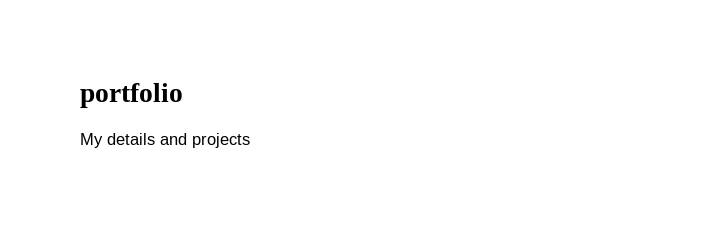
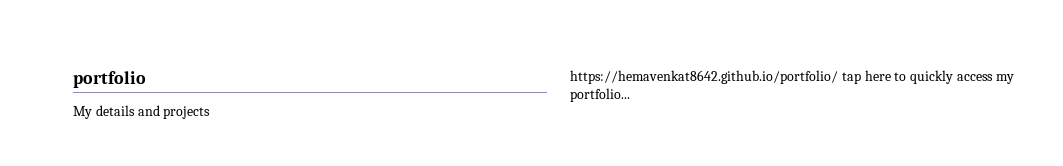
+ https://hemavenkat8642.github.io/portfolio/ tap here to quickly access my portfolio...

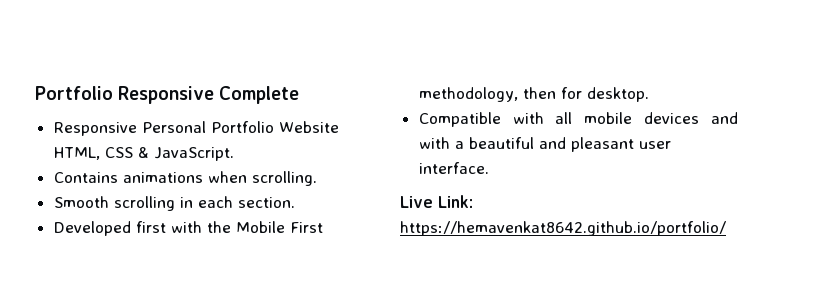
- portfolio
- My details and projects
- https://hemavenkat8642.github.io/portfolio/ tap here to quickly access my portfolio...
+ Portfolio Responsive Complete
+ Responsive Personal Portfolio Website HTML, CSS & JavaScript.
+ Contains animations when scrolling.
+ Smooth scrolling in each section.
+ Developed first with the Mobile First methodology, then for desktop.
+ Compatible with all mobile devices and with a beautiful and pleasant user interface.
+ Live Link: https://hemavenkat8642.github.io/portfolio/

